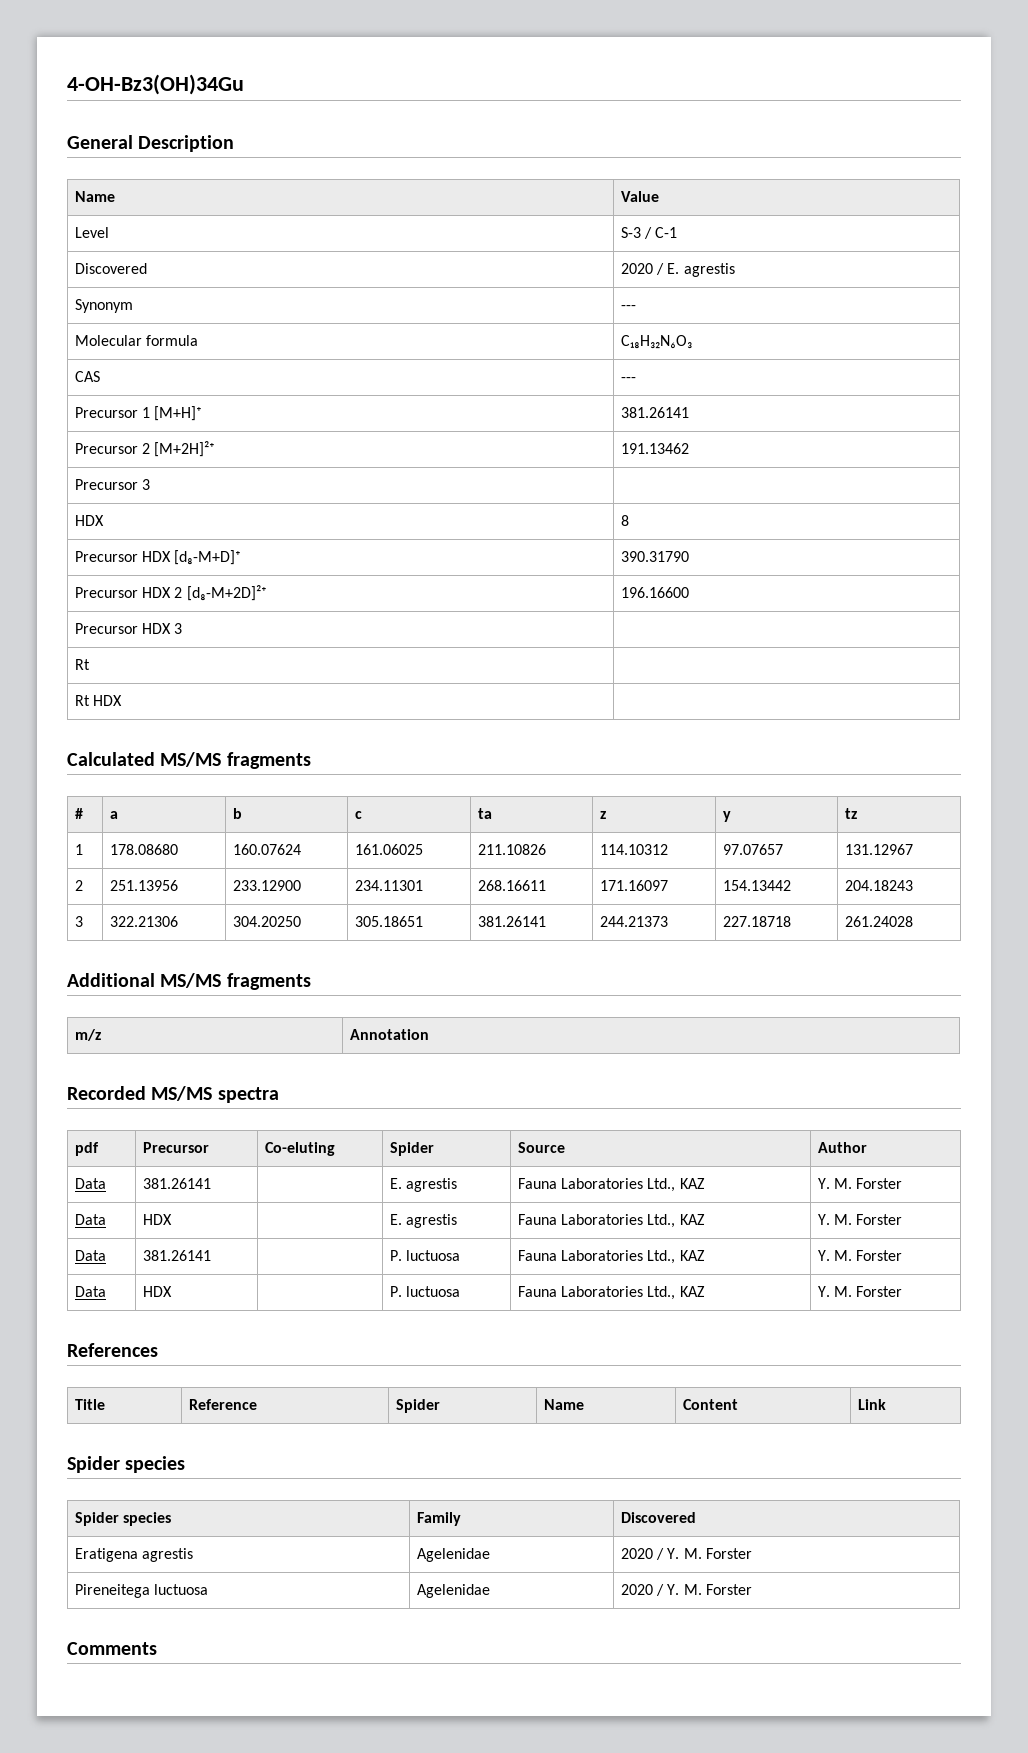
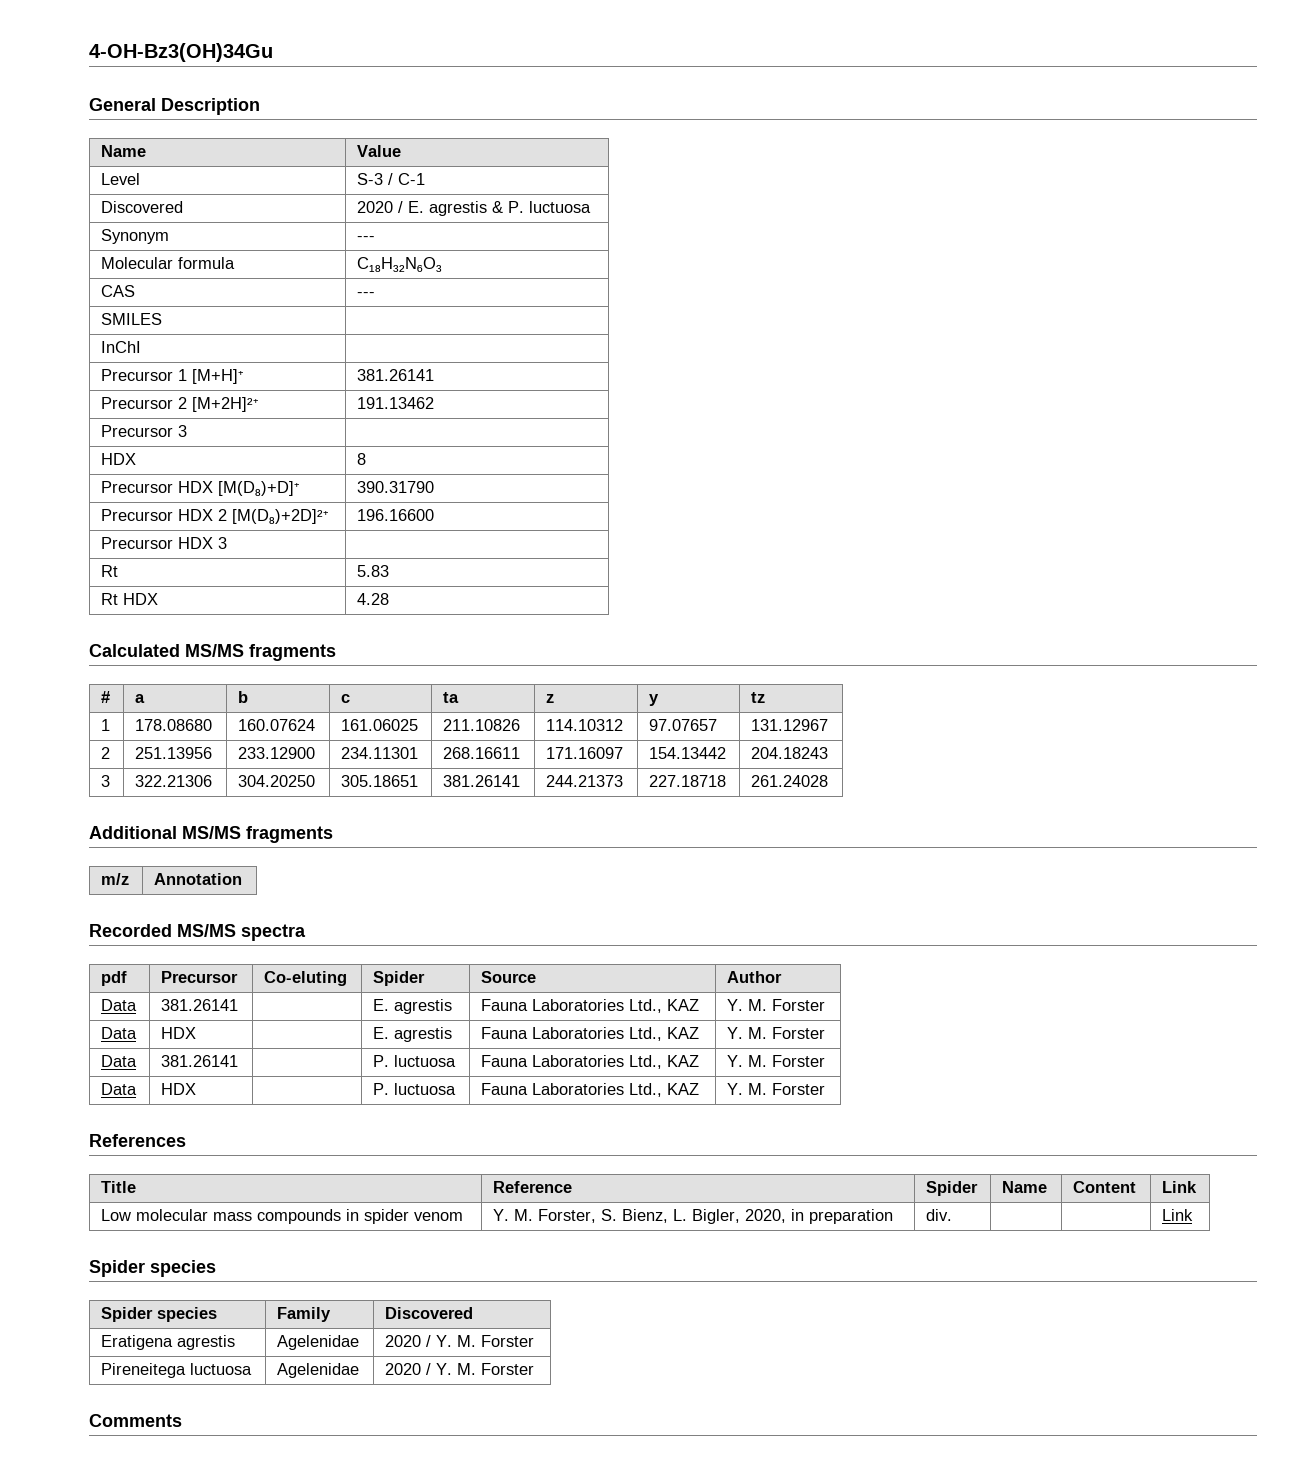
- Discovered | 2020 / E. agrestis
+ Discovered | 2020 / E. agrestis & P. luctuosa
+ SMILES |
+ InChI |
- Precursor HDX [d₈-M+D]⁺ | 390.31790
+ Precursor HDX [M(D₈)+D]⁺ | 390.31790
- Precursor HDX 2 [d₈-M+2D]²⁺ | 196.16600
+ Precursor HDX 2 [M(D₈)+2D]²⁺ | 196.16600
- Rt |
+ Rt | 5.83
- Rt HDX |
+ Rt HDX | 4.28
+ Low molecular mass compounds in spider venom | Y. M. Forster, S. Bienz, L. Bigler, 2020, in preparation | div. | | | Link

